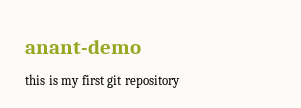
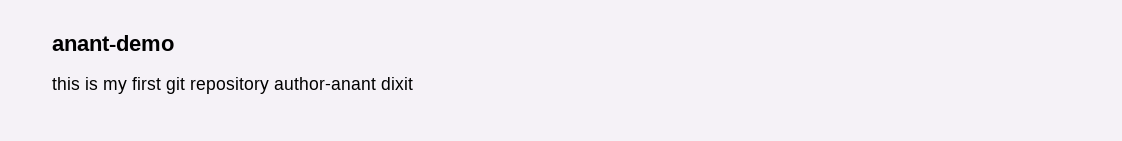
- this is my first git repository
+ this is my first git repository author-anant dixit

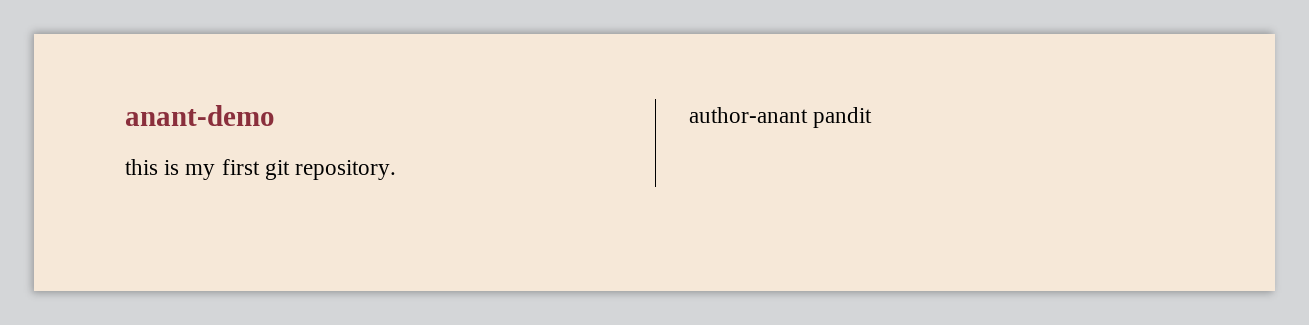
- this is my first git repository author-anant dixit
+ this is my first git repository.
+ author-anant pandit

